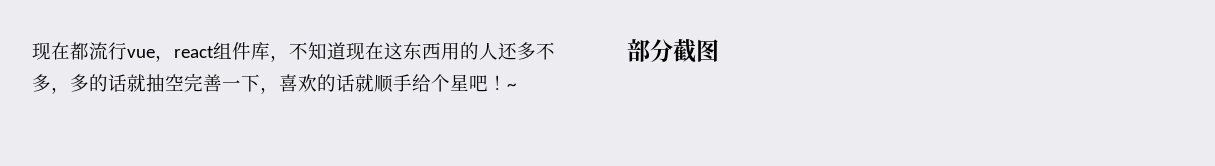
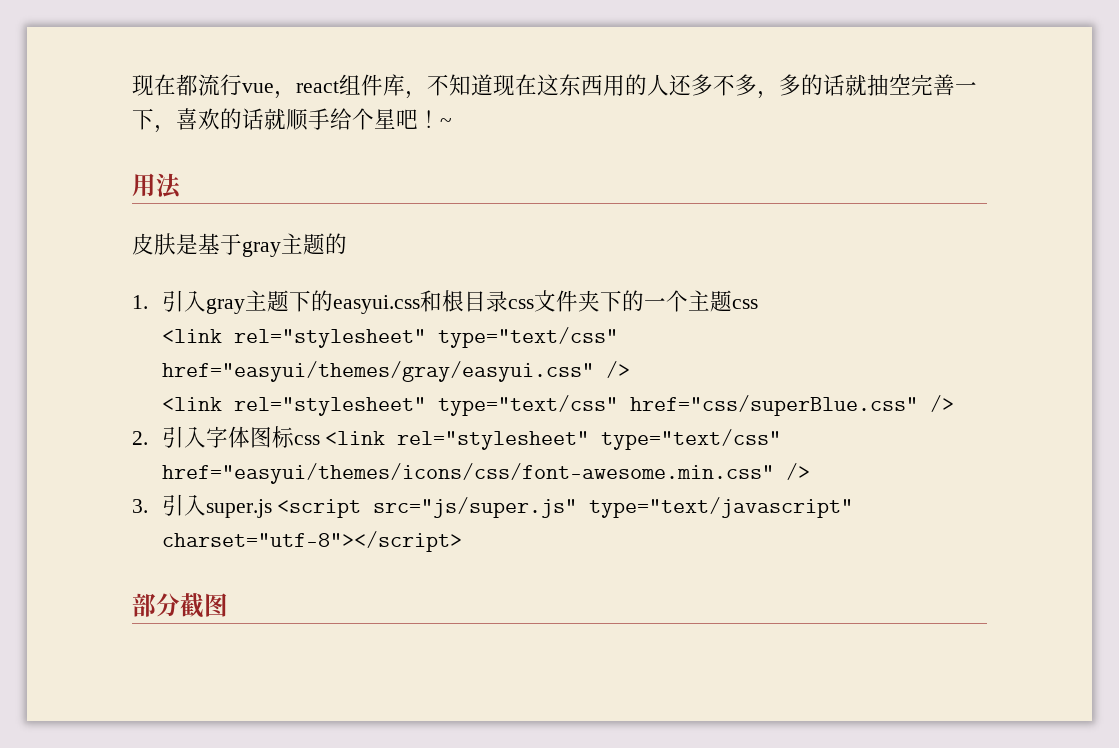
+ 用法
+ 皮肤是基于gray主题的
+ 1.引入gray主题下的easyui.css和根目录css文件夹下的一个主题css
+ <link rel="stylesheet" type="text/css" href="easyui/themes/gray/easyui.css" />
+ <link rel="stylesheet" type="text/css" href="css/superBlue.css" />
+ 2.引入字体图标css <link rel="stylesheet" type="text/css" href="easyui/themes/icons/css/font-awesome.min.css" />
+ 3.引入super.js <script src="js/super.js" type="text/javascript" charset="utf-8"></script>

